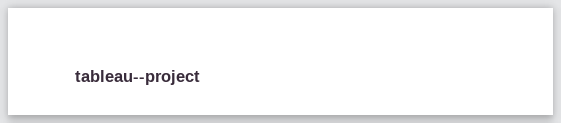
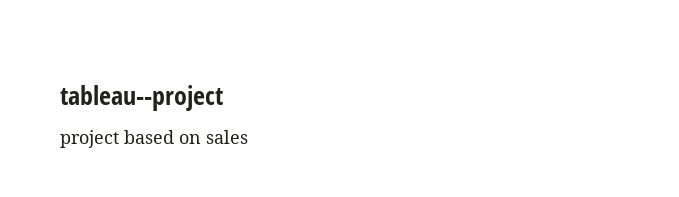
+ project based on sales

